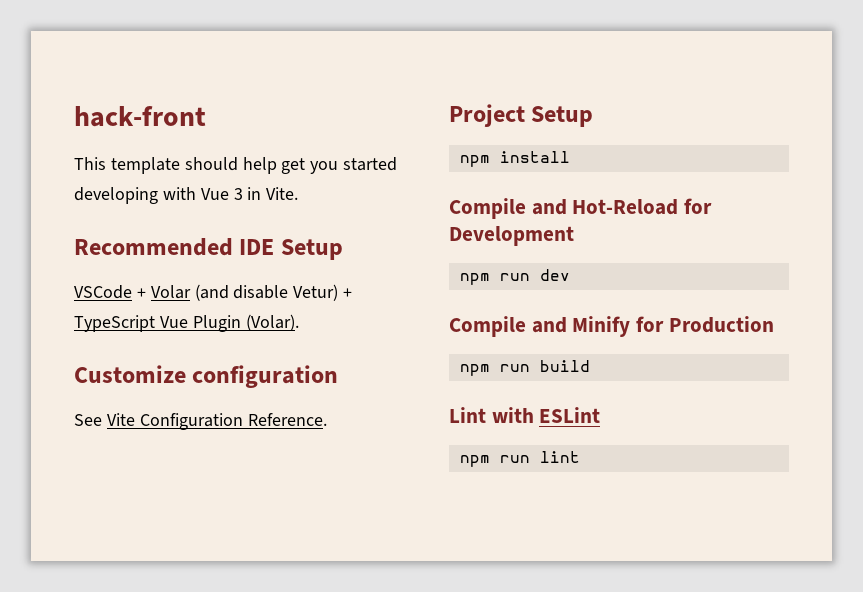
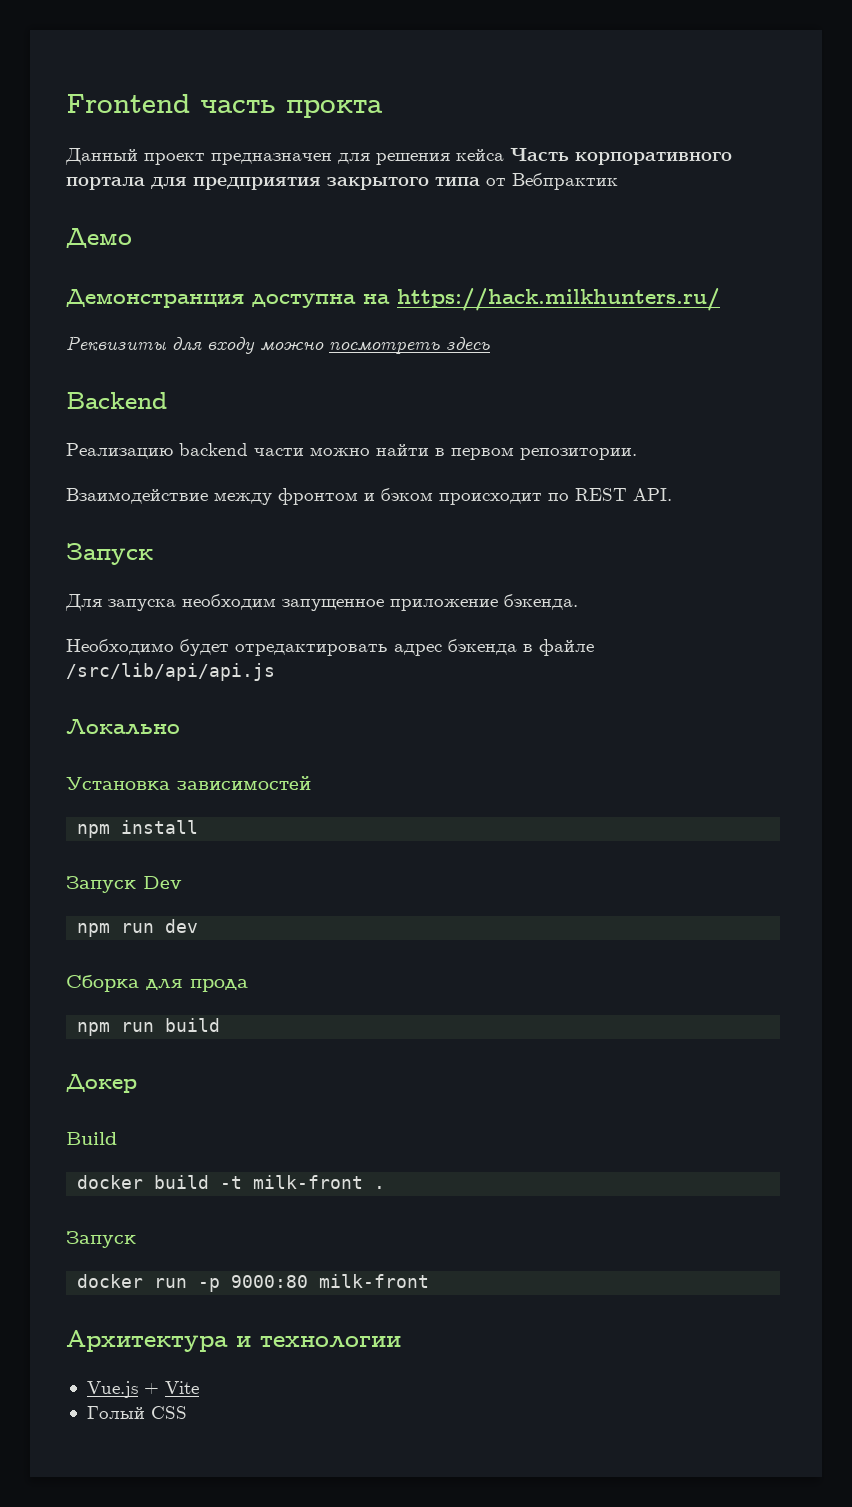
- hack-front
- This template should help get you started developing with Vue 3 in Vite.
- Recommended IDE Setup
- VSCode + Volar (and disable Vetur) + TypeScript Vue Plugin (Volar).
- Customize configuration
- See Vite Configuration Reference.
- Project Setup
+ Frontend часть прокта
+ Данный проект предназначен для решения кейса Часть корпоративного портала для предприятия закрытого типа от Вебпрактик
+ Демо
+ Демонстранция доступна на https://hack.milkhunters.ru/
+ Реквизиты для входу можно посмотреть здесь
+ Backend
+ Реализацию backend части можно найти в первом репозитории.
+ Взаимодействие между фронтом и бэком происходит по REST API.
+ Запуск
+ Для запуска необходим запущенное приложение бэкенда.
+ Необходимо будет отредактировать адрес бэкенда в файле /src/lib/api/api.js
+ Локально
+ Установка зависимостей
  npm install
- Compile and Hot-Reload for Development
+ Запуск Dev
  npm run dev
- Compile and Minify for Production
+ Сборка для прода
  npm run build
- Lint with ESLint
- npm run lint
+ Докер
+ Build
+ docker build -t milk-front .
+ Запуск
+ docker run -p 9000:80 milk-front
+ Архитектура и технологии
+ Vue.js + Vite
+ Голый CSS

